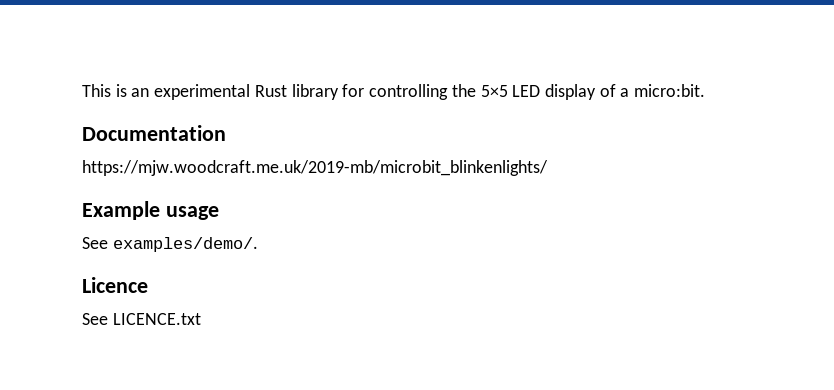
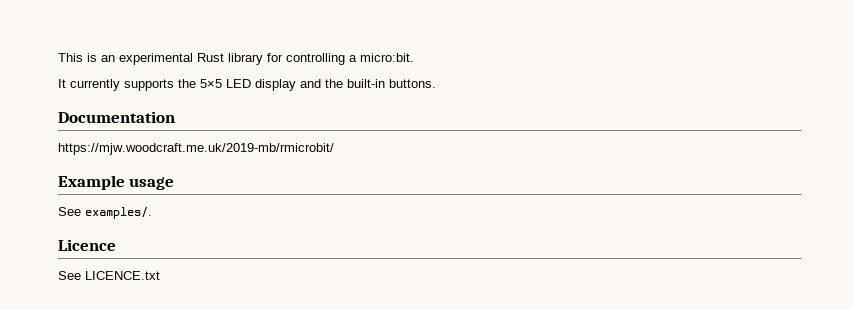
- This is an experimental Rust library for controlling the 5×5 LED display of a micro:bit.
+ This is an experimental Rust library for controlling a micro:bit.
+ It currently supports the 5×5 LED display and the built-in buttons.
- https://mjw.woodcraft.me.uk/2019-mb/microbit_blinkenlights/
+ https://mjw.woodcraft.me.uk/2019-mb/rmicrobit/
- See examples/demo/.
+ See examples/.

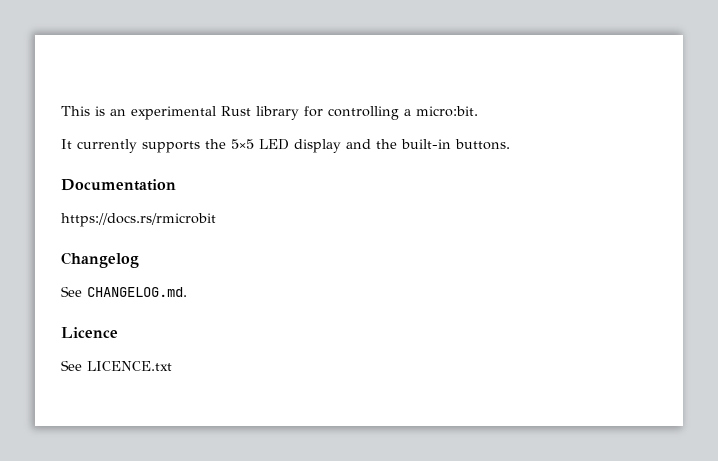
- https://mjw.woodcraft.me.uk/2019-mb/rmicrobit/
- Example usage
- See examples/.
+ https://docs.rs/rmicrobit
+ Changelog
+ See CHANGELOG.md.

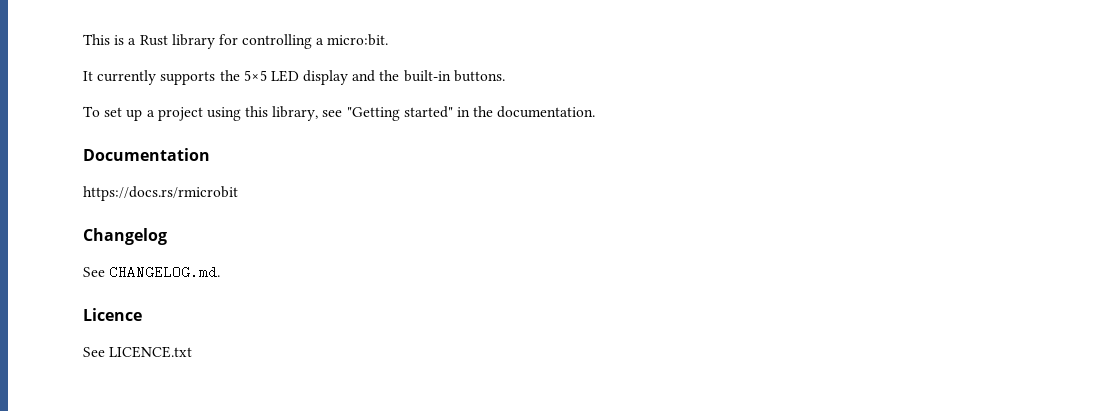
- This is an experimental Rust library for controlling a micro:bit.
+ This is a Rust library for controlling a micro:bit.
+ To set up a project using this library, see "Getting started" in the documentation.

